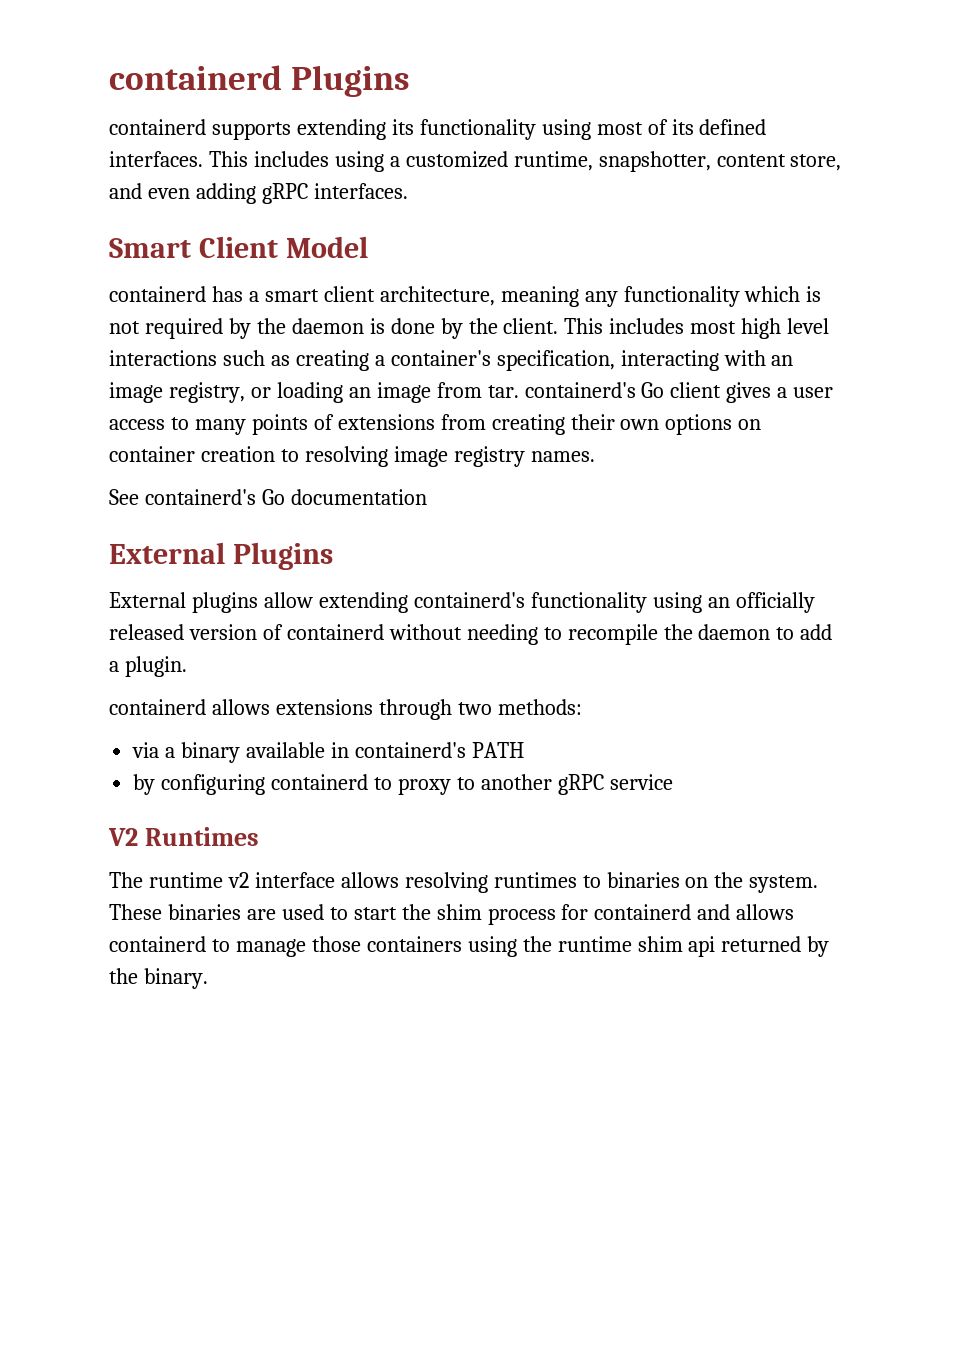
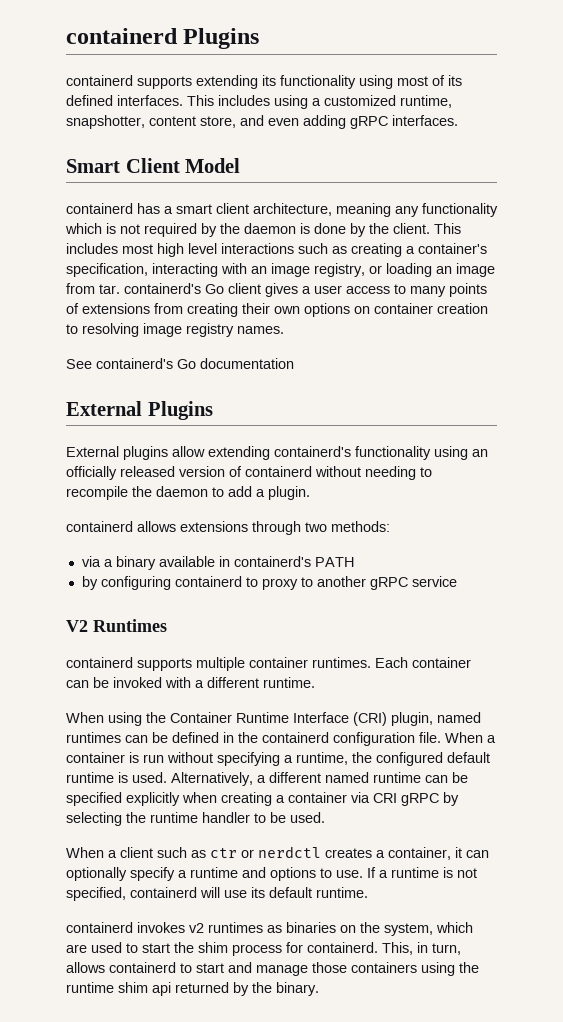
- The runtime v2 interface allows resolving runtimes to binaries on the system. These binaries are used to start the shim process for containerd and allows containerd to manage those containers using the runtime shim api returned by the binary.
+ containerd supports multiple container runtimes. Each container can be invoked with a different runtime.
+ When using the Container Runtime Interface (CRI) plugin, named runtimes can be defined in the containerd configuration file. When a container is run without specifying a runtime, the configured default runtime is used. Alternatively, a different named runtime can be specified explicitly when creating a container via CRI gRPC by selecting the runtime handler to be used.
+ When a client such as ctr or nerdctl creates a container, it can optionally specify a runtime and options to use. If a runtime is not specified, containerd will use its default runtime.
+ containerd invokes v2 runtimes as binaries on the system, which are used to start the shim process for containerd. This, in turn, allows containerd to start and manage those containers using the runtime shim api returned by the binary.

